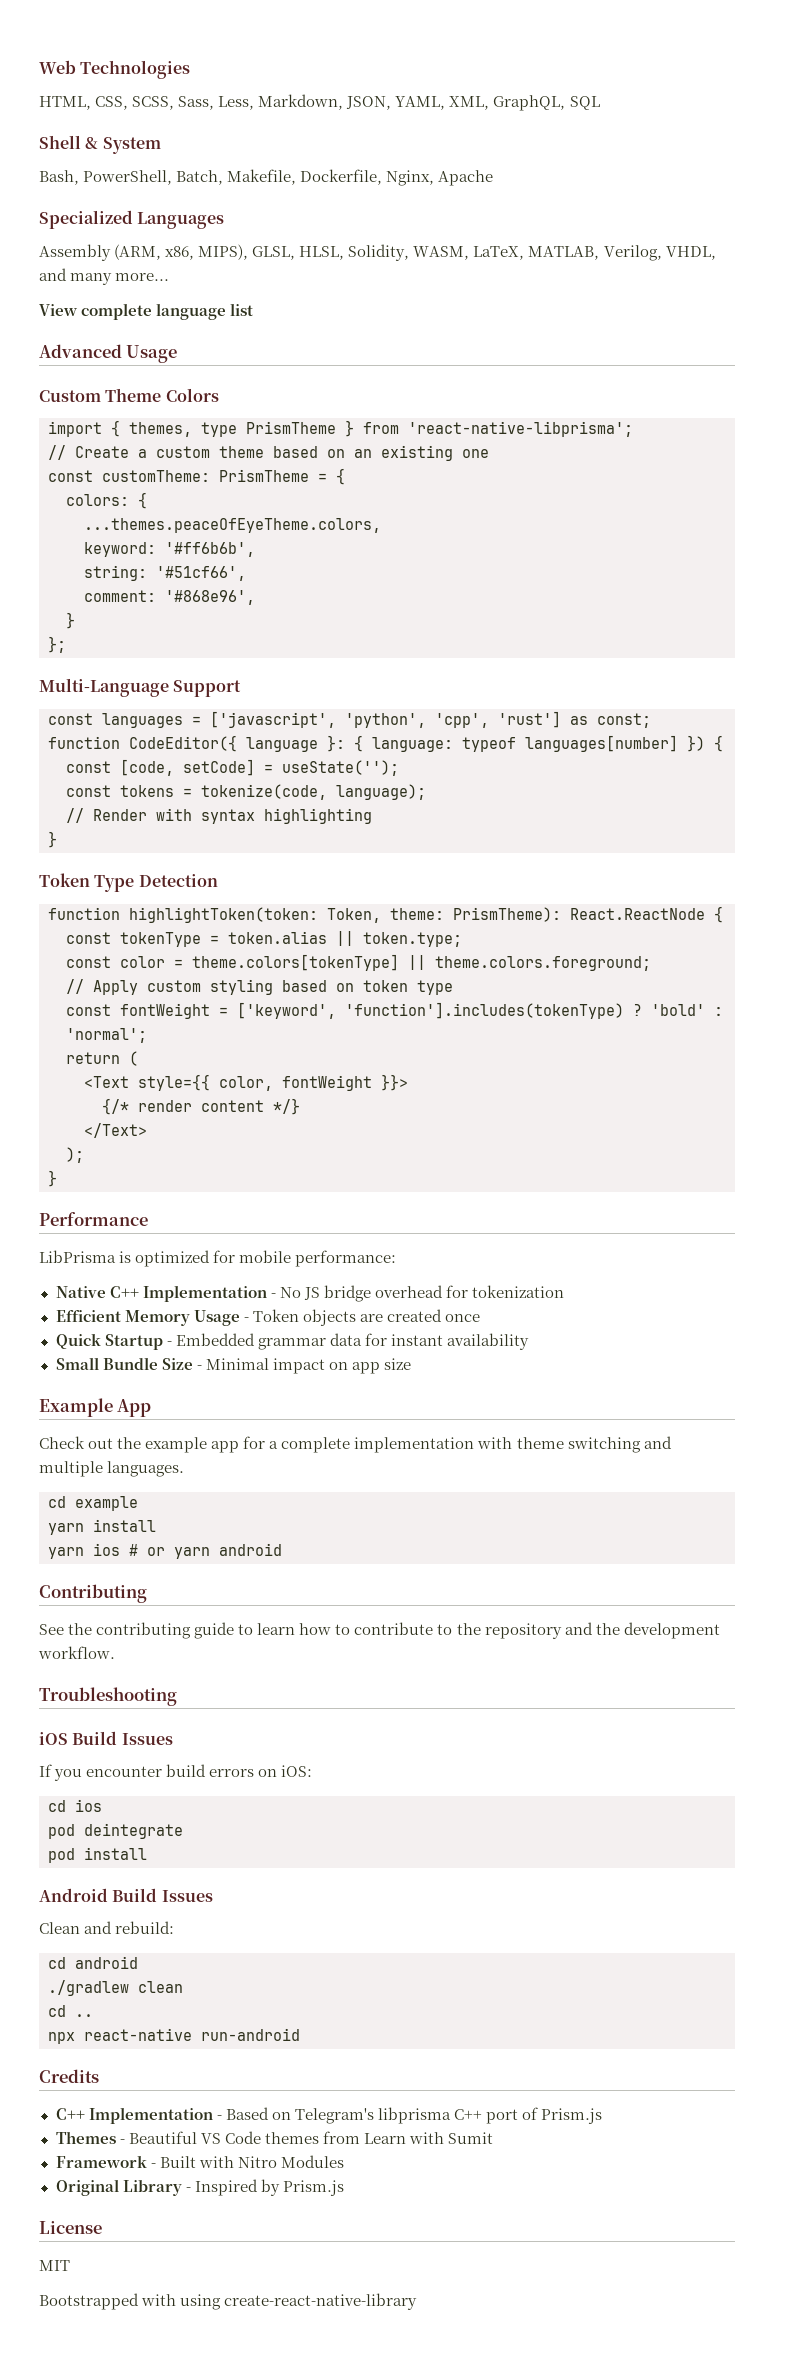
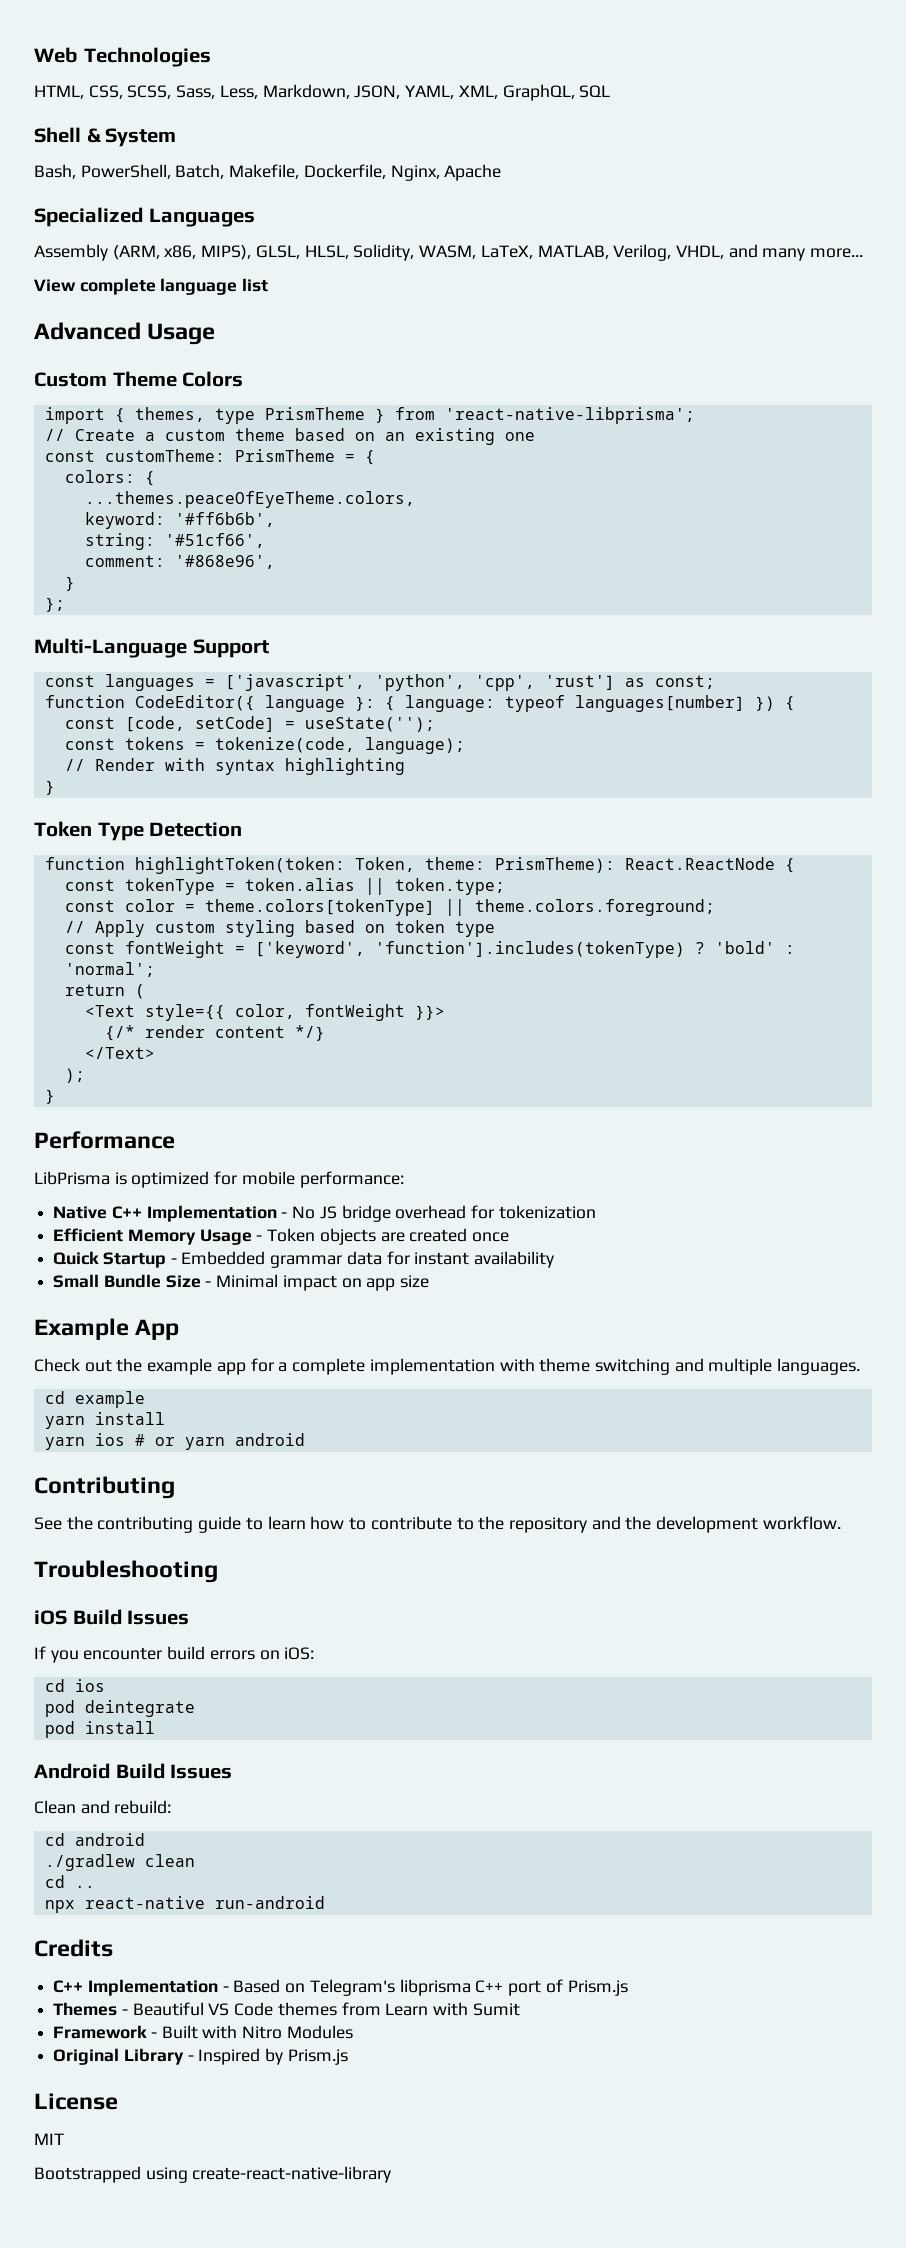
- Bootstrapped with using create-react-native-library
+ Bootstrapped using create-react-native-library

